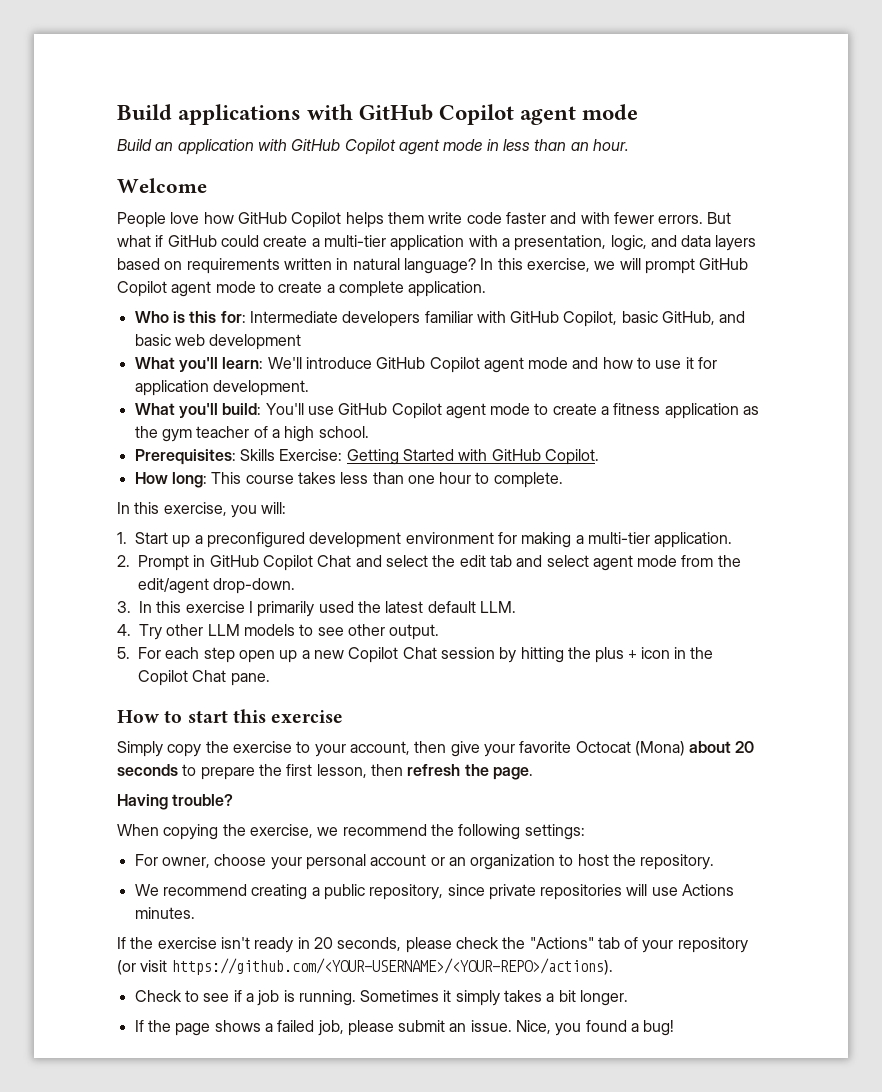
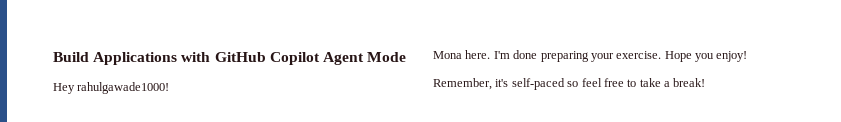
- Build applications with GitHub Copilot agent mode
- Build an application with GitHub Copilot agent mode in less than an hour.
- Welcome
- People love how GitHub Copilot helps them write code faster and with fewer errors. But what if GitHub could create a multi-tier application with a presentation, logic, and data layers based on requirements written in natural language? In this exercise, we will prompt GitHub Copilot agent mode to create a complete application.
- Who is this for: Intermediate developers familiar with GitHub Copilot, basic GitHub, and basic web development
- What you'll learn: We'll introduce GitHub Copilot agent mode and how to use it for application development.
- What you'll build: You'll use GitHub Copilot agent mode to create a fitness application as the gym teacher of a high school.
- Prerequisites: Skills Exercise: Getting Started with GitHub Copilot.
- How long: This course takes less than one hour to complete.
- In this exercise, you will:
- 1. Start up a preconfigured development environment for making a multi-tier application.
- 2. Prompt in GitHub Copilot Chat and select the edit tab and select agent mode from the edit/agent drop-down.
- 3. In this exercise I primarily used the latest default LLM.
- 4. Try other LLM models to see other output.
- 5. For each step open up a new Copilot Chat session by hitting the plus + icon in the Copilot Chat pane.
- How to start this exercise
- Simply copy the exercise to your account, then give your favorite Octocat (Mona) about 20 seconds to prepare the first lesson, then refresh the page.
- Having trouble?
- When copying the exercise, we recommend the following settings:
- For owner, choose your personal account or an organization to host the repository.
- We recommend creating a public repository, since private repositories will use Actions minutes.
- If the exercise isn't ready in 20 seconds, please check the "Actions" tab of your repository (or visit https://github.com/<YOUR-USERNAME>/<YOUR-REPO>/actions).
- Check to see if a job is running. Sometimes it simply takes a bit longer.
- If the page shows a failed job, please submit an issue. Nice, you found a bug!
+ Build Applications with GitHub Copilot Agent Mode
+ Hey rahulgawade1000!
+ Mona here. I'm done preparing your exercise. Hope you enjoy!
+ Remember, it's self-paced so feel free to take a break!

